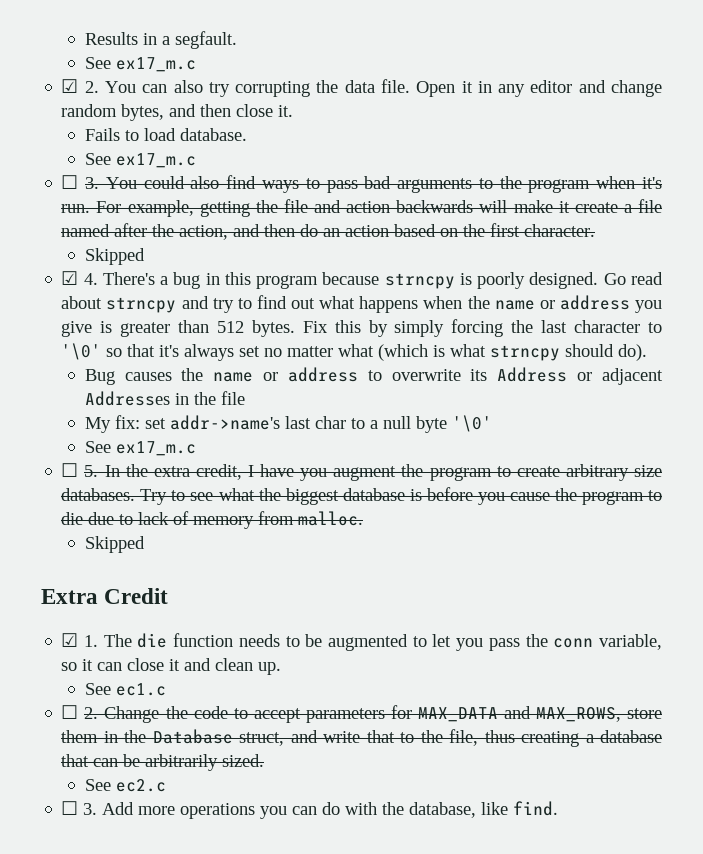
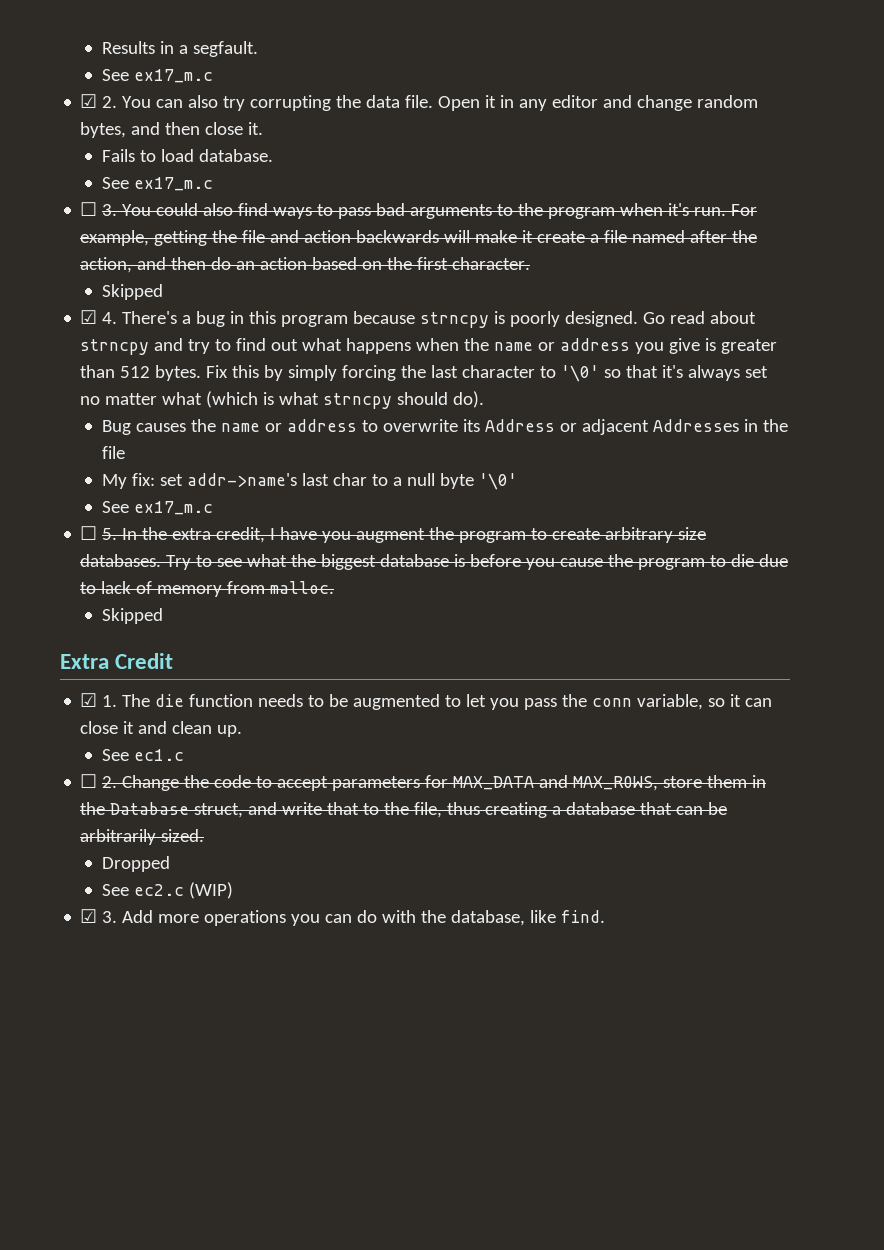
+ Dropped
- See ec2.c
- ☐ 3. Add more operations you can do with the database, like find.
+ See ec2.c (WIP)
+ ☑ 3. Add more operations you can do with the database, like find.

